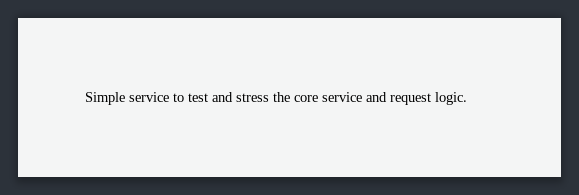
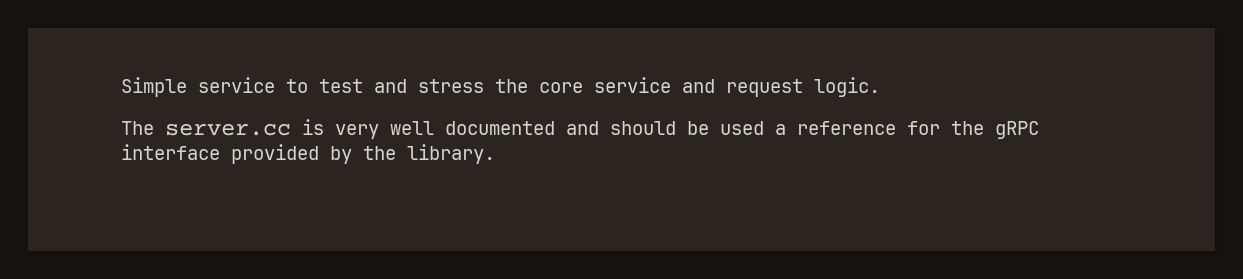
+ The server.cc is very well documented and should be used a reference for the gRPC interface provided by the library.

